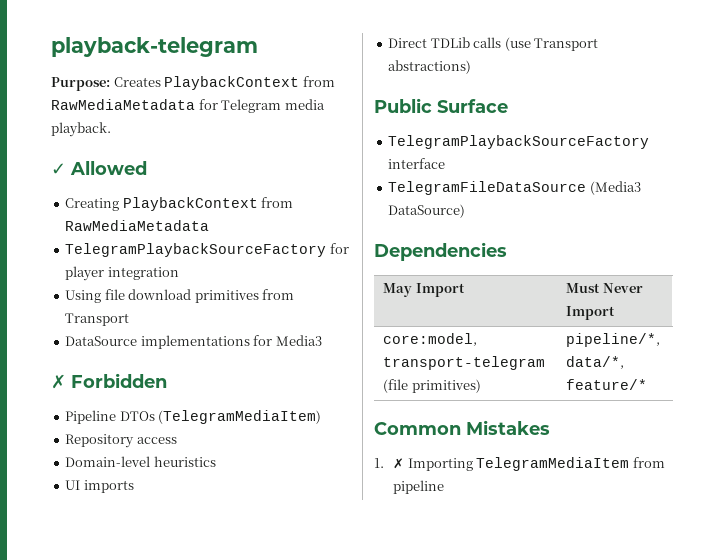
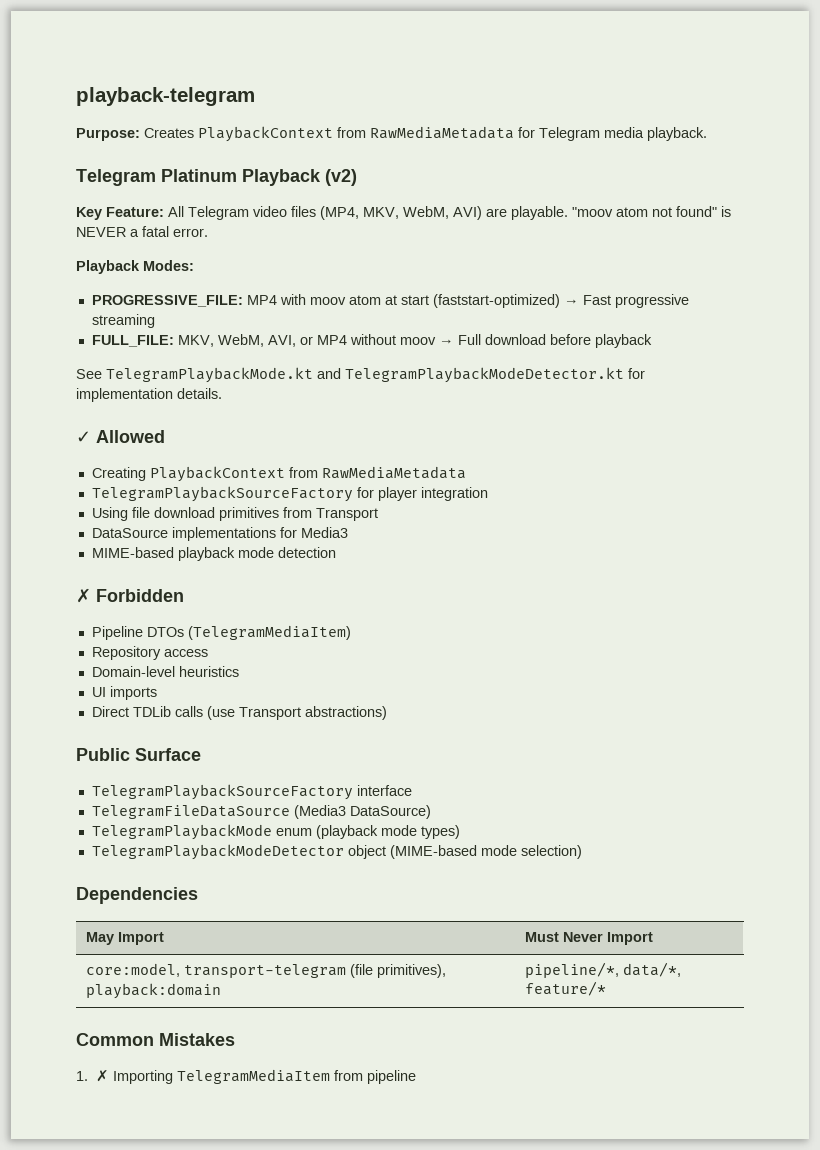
+ Telegram Platinum Playback (v2)
+ Key Feature: All Telegram video files (MP4, MKV, WebM, AVI) are playable. "moov atom not found" is NEVER a fatal error.
+ Playback Modes:
+ PROGRESSIVE_FILE: MP4 with moov atom at start (faststart-optimized) → Fast progressive streaming
+ FULL_FILE: MKV, WebM, AVI, or MP4 without moov → Full download before playback
+ See TelegramPlaybackMode.kt and TelegramPlaybackModeDetector.kt for implementation details.
+ MIME-based playback mode detection
+ TelegramPlaybackMode enum (playback mode types)
+ TelegramPlaybackModeDetector object (MIME-based mode selection)
- core:model, transport-telegram (file primitives) | pipeline/*, data/*, feature/*
+ core:model, transport-telegram (file primitives), playback:domain | pipeline/*, data/*, feature/*

